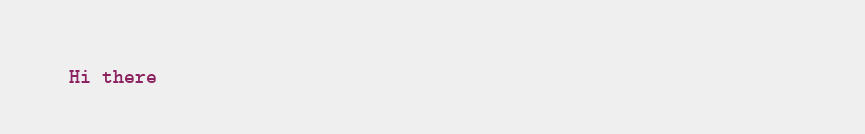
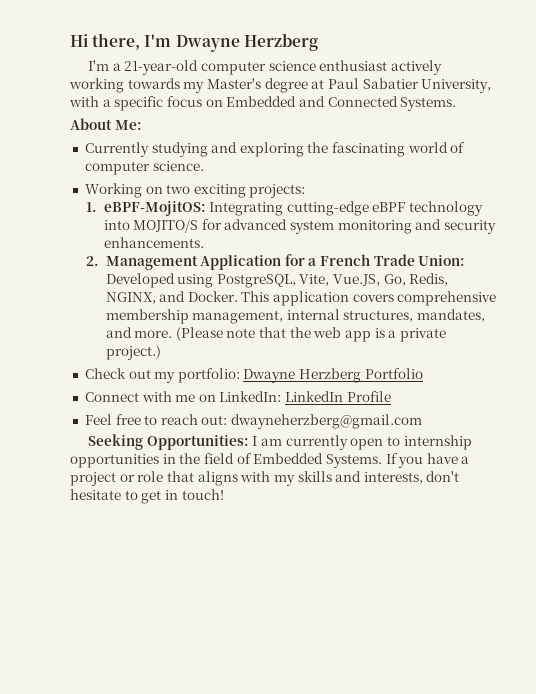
- Hi there
+ Hi there, I'm Dwayne Herzberg
+ I'm a 21-year-old computer science enthusiast actively working towards my Master's degree at Paul Sabatier University, with a specific focus on Embedded and Connected Systems.
+ About Me:
+ Currently studying and exploring the fascinating world of computer science.
+ Working on two exciting projects:
+ 1. eBPF-MojitOS: Integrating cutting-edge eBPF technology into MOJITO/S for advanced system monitoring and security enhancements.
+ 2. Management Application for a French Trade Union: Developed using PostgreSQL, Vite, Vue.JS, Go, Redis, NGINX, and Docker. This application covers comprehensive membership management, internal structures, mandates, and more. (Please note that the web app is a private project.)
+ Check out my portfolio: Dwayne Herzberg Portfolio
+ Connect with me on LinkedIn: LinkedIn Profile
+ Feel free to reach out: dwayneherzberg@gmail.com
+ Seeking Opportunities: I am currently open to internship opportunities in the field of Embedded Systems. If you have a project or role that aligns with my skills and interests, don't hesitate to get in touch!

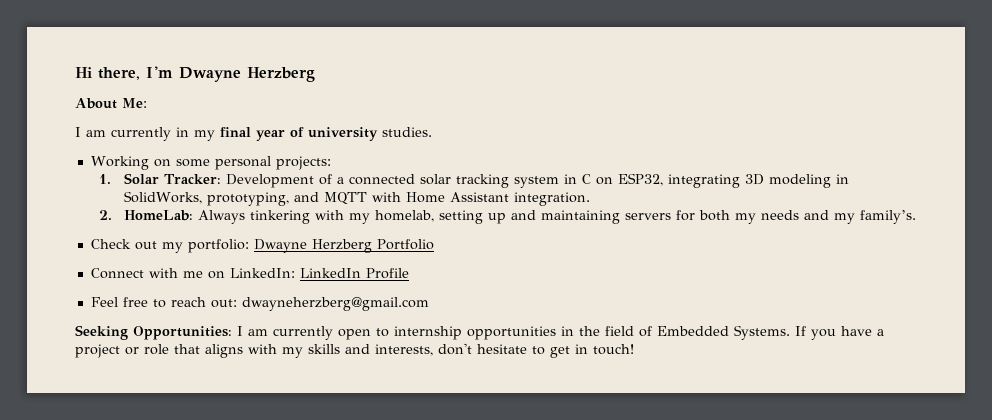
- I'm a 21-year-old computer science enthusiast actively working towards my Master's degree at Paul Sabatier University, with a specific focus on Embedded and Connected Systems.
  About Me:
- Currently studying and exploring the fascinating world of computer science.
+ I am currently in my final year of university studies.
- Working on two exciting projects:
+ Working on some personal projects:
- 1. eBPF-MojitOS: Integrating cutting-edge eBPF technology into MOJITO/S for advanced system monitoring and security enhancements.
- 2. Management Application for a French Trade Union: Developed using PostgreSQL, Vite, Vue.JS, Go, Redis, NGINX, and Docker. This application covers comprehensive membership management, internal structures, mandates, and more. (Please note that the web app is a private project.)
+ 1. Solar Tracker: Development of a connected solar tracking system in C on ESP32, integrating 3D modeling in SolidWorks, prototyping, and MQTT with Home Assistant integration.
+ 2. HomeLab: Always tinkering with my homelab, setting up and maintaining servers for both my needs and my family’s.

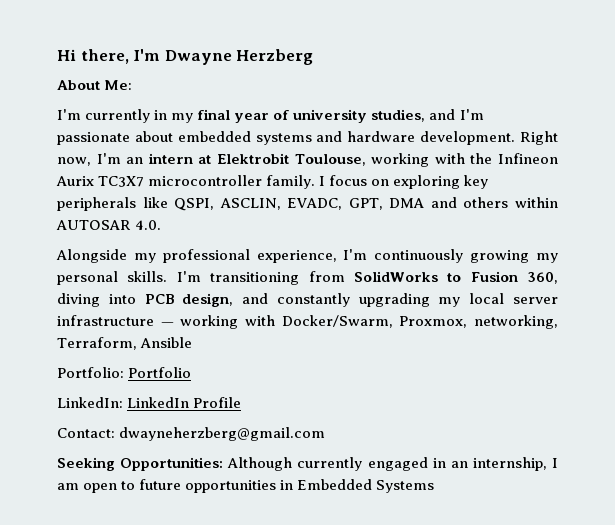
- I am currently in my final year of university studies.
- Working on some personal projects:
- 1. Solar Tracker: Development of a connected solar tracking system in C on ESP32, integrating 3D modeling in SolidWorks, prototyping, and MQTT with Home Assistant integration.
- 2. HomeLab: Always tinkering with my homelab, setting up and maintaining servers for both my needs and my family’s.
- Check out my portfolio: Dwayne Herzberg Portfolio
- Connect with me on LinkedIn: LinkedIn Profile
- Feel free to reach out: dwayneherzberg@gmail.com
- Seeking Opportunities: I am currently open to internship opportunities in the field of Embedded Systems. If you have a project or role that aligns with my skills and interests, don't hesitate to get in touch!
+ I'm currently in my final year of university studies, and I'm passionate about embedded systems and hardware development. Right now, I'm an intern at Elektrobit Toulouse, working with the Infineon Aurix TC3X7 microcontroller family. I focus on exploring key peripherals like QSPI, ASCLIN, EVADC, GPT, DMA and others within AUTOSAR 4.0.
+ Alongside my professional experience, I'm continuously growing my personal skills. I'm transitioning from SolidWorks to Fusion 360, diving into PCB design, and constantly upgrading my local server infrastructure — working with Docker/Swarm, Proxmox, networking, Terraform, Ansible
+ Portfolio: Portfolio
+ LinkedIn: LinkedIn Profile
+ Contact: dwayneherzberg@gmail.com
+ Seeking Opportunities: Although currently engaged in an internship, I am open to future opportunities in Embedded Systems

